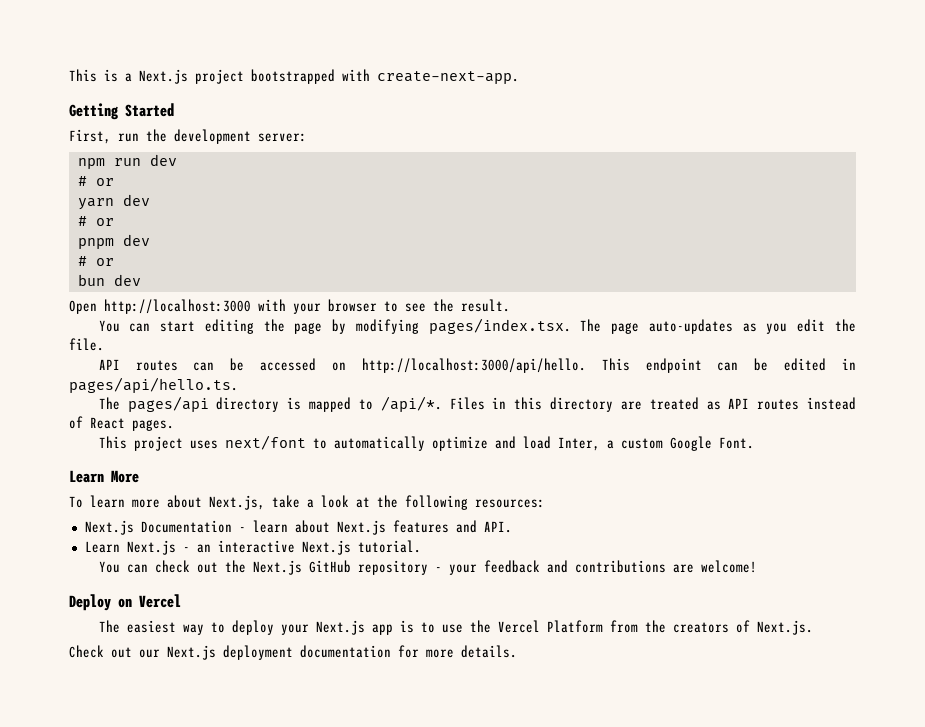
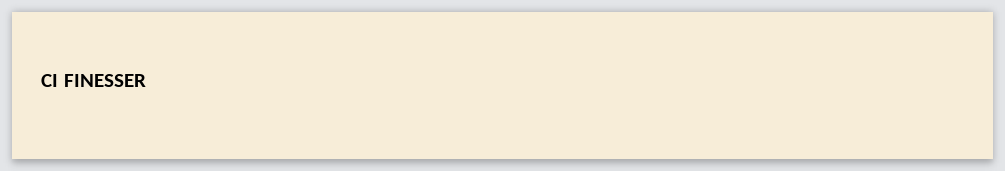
- This is a Next.js project bootstrapped with create-next-app.
- Getting Started
- First, run the development server:
- npm run dev
- # or
- yarn dev
- # or
- pnpm dev
- # or
- bun dev
- Open http://localhost:3000 with your browser to see the result.
- You can start editing the page by modifying pages/index.tsx. The page auto-updates as you edit the file.
- API routes can be accessed on http://localhost:3000/api/hello. This endpoint can be edited in pages/api/hello.ts.
- The pages/api directory is mapped to /api/*. Files in this directory are treated as API routes instead of React pages.
- This project uses next/font to automatically optimize and load Inter, a custom Google Font.
- Learn More
- To learn more about Next.js, take a look at the following resources:
- Next.js Documentation - learn about Next.js features and API.
- Learn Next.js - an interactive Next.js tutorial.
- You can check out the Next.js GitHub repository - your feedback and contributions are welcome!
- Deploy on Vercel
- The easiest way to deploy your Next.js app is to use the Vercel Platform from the creators of Next.js.
- Check out our Next.js deployment documentation for more details.
+ CI FINESSER

